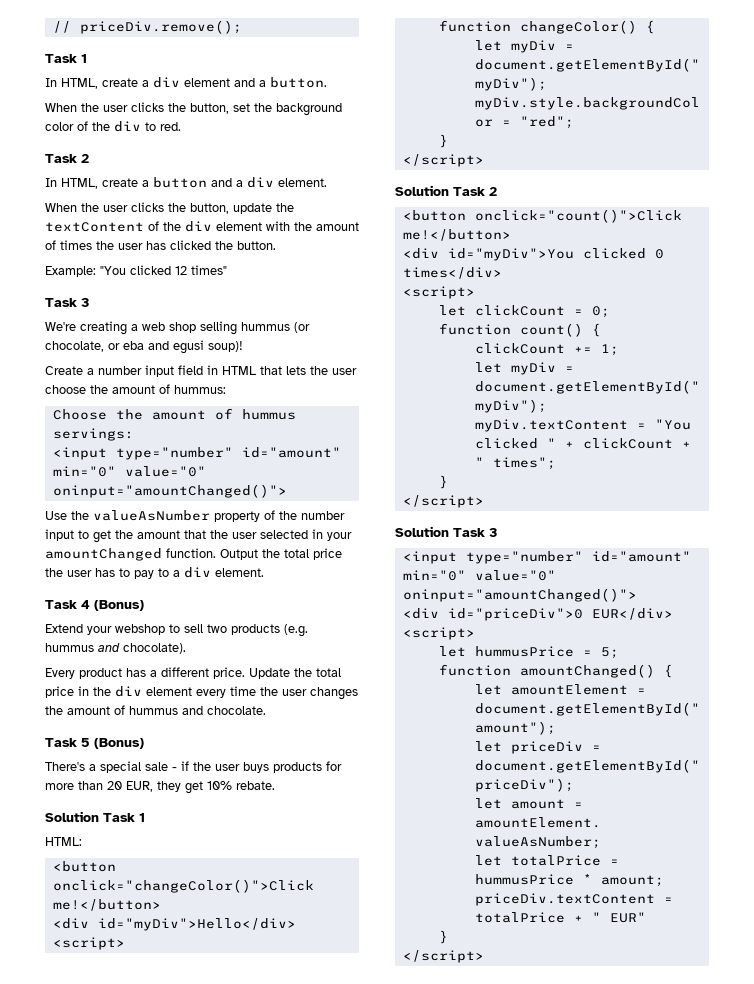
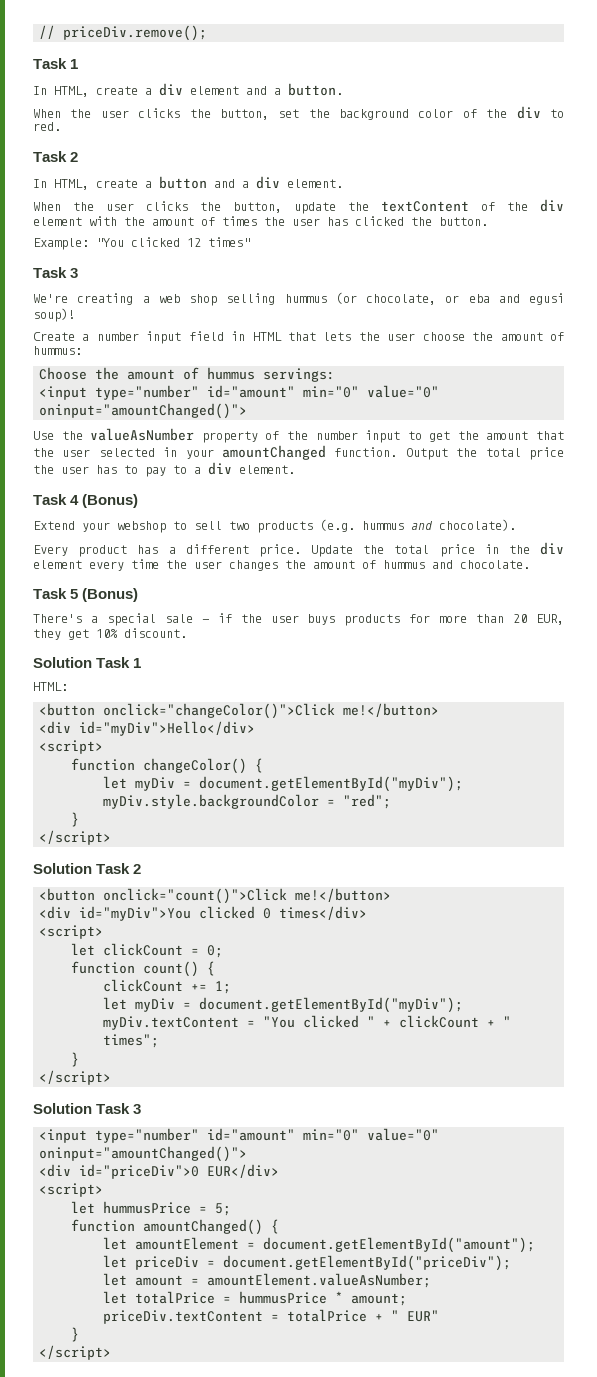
- There's a special sale - if the user buys products for more than 20 EUR, they get 10% rebate.
+ There's a special sale - if the user buys products for more than 20 EUR, they get 10% discount.

